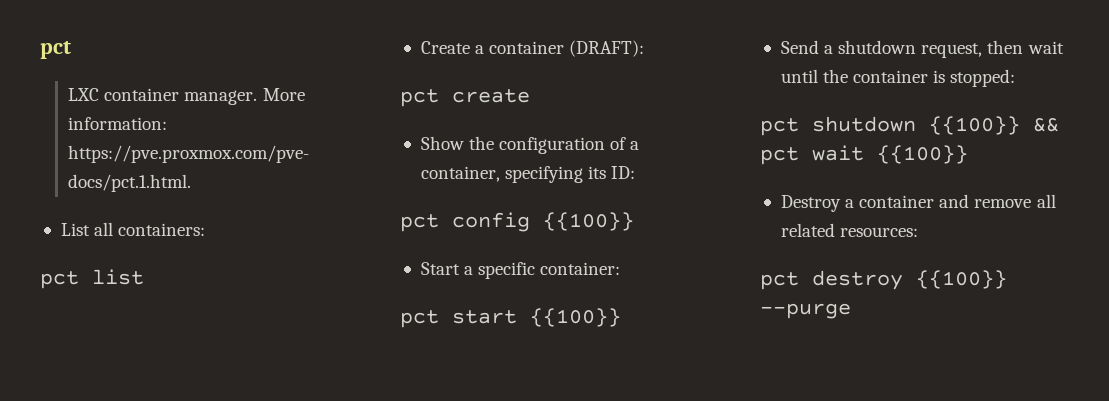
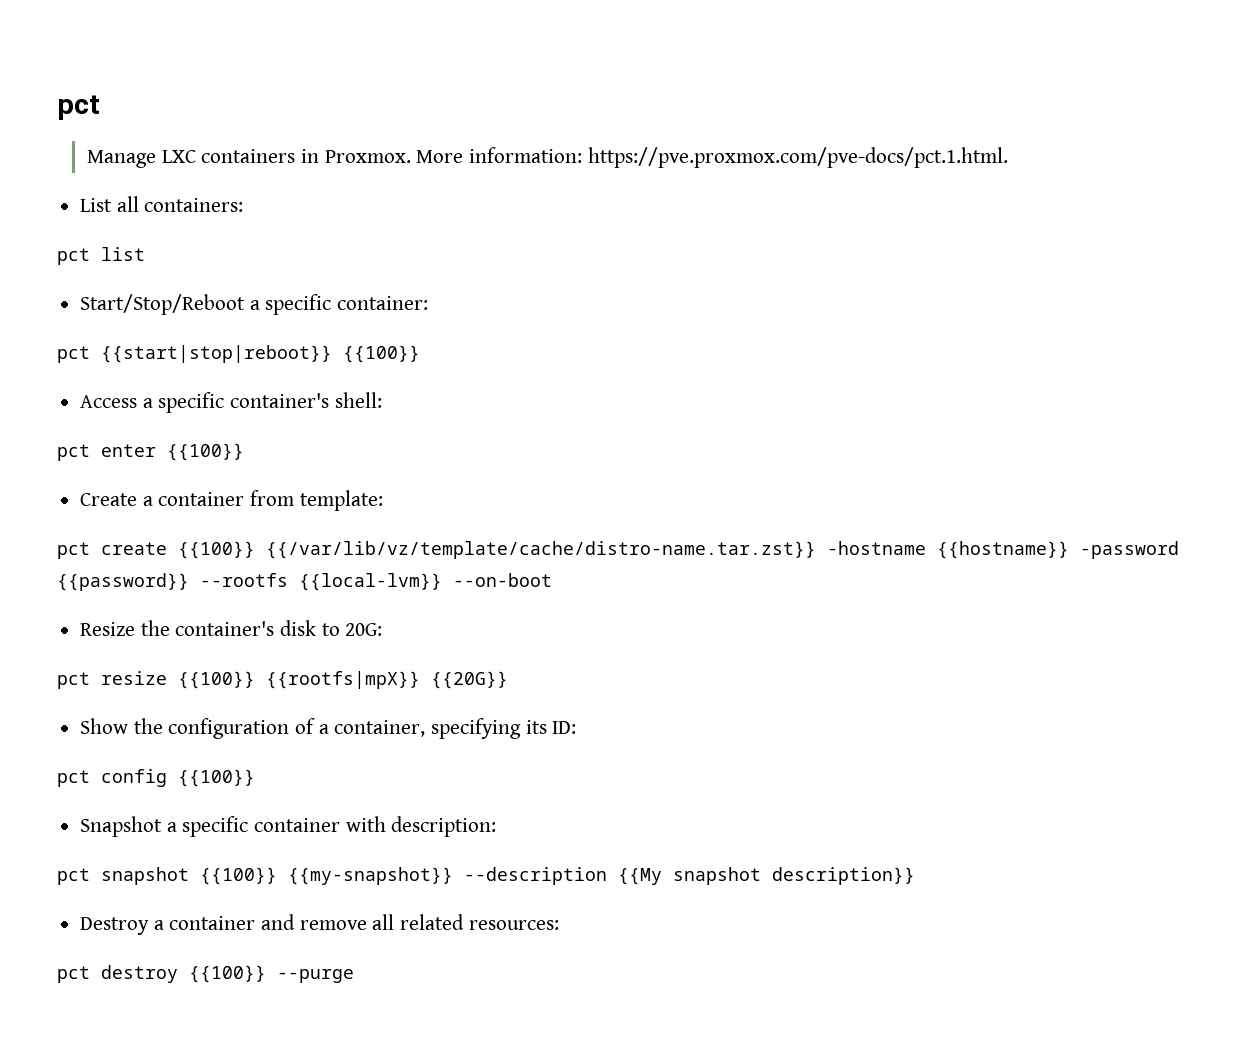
- LXC container manager.
+ Manage LXC containers in Proxmox.
+ Start/Stop/Reboot a specific container:
+ pct {{start|stop|reboot}} {{100}}
+ Access a specific container's shell:
+ pct enter {{100}}
- Create a container (DRAFT):
+ Create a container from template:
- pct create
+ pct create {{100}} {{/var/lib/vz/template/cache/distro-name.tar.zst}} -hostname {{hostname}} -password {{password}} --rootfs {{local-lvm}} --on-boot
+ Resize the container's disk to 20G:
+ pct resize {{100}} {{rootfs|mpX}} {{20G}}
- Start a specific container:
- pct start {{100}}
- Send a shutdown request, then wait until the container is stopped:
- pct shutdown {{100}} && pct wait {{100}}
+ Snapshot a specific container with description:
+ pct snapshot {{100}} {{my-snapshot}} --description {{My snapshot description}}

